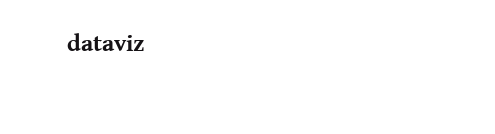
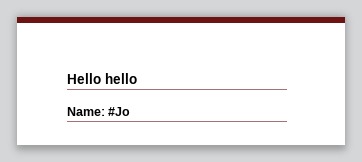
- dataviz
+ Hello hello
+ Name: #Jo

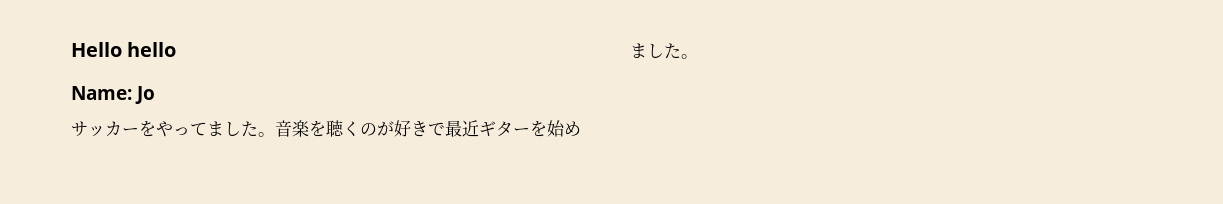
- Name: #Jo
+ Name: Jo
+ サッカーをやってました。音楽を聴くのが好きで最近ギターを始めました。

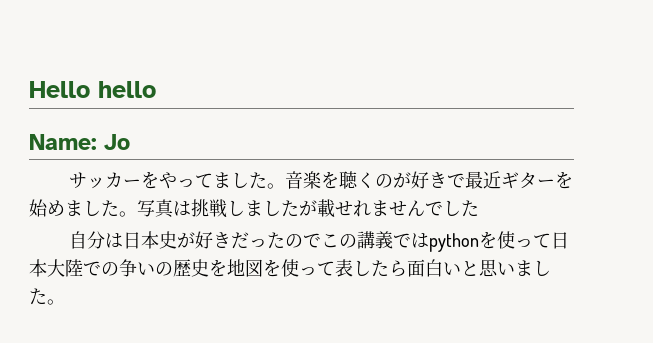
+ 写真は挑戦しましたが載せれませんでした
+ 自分は日本史が好きだったのでこの講義ではpythonを使って日本大陸での争いの歴史を地図を使って表したら面白いと思いました。

